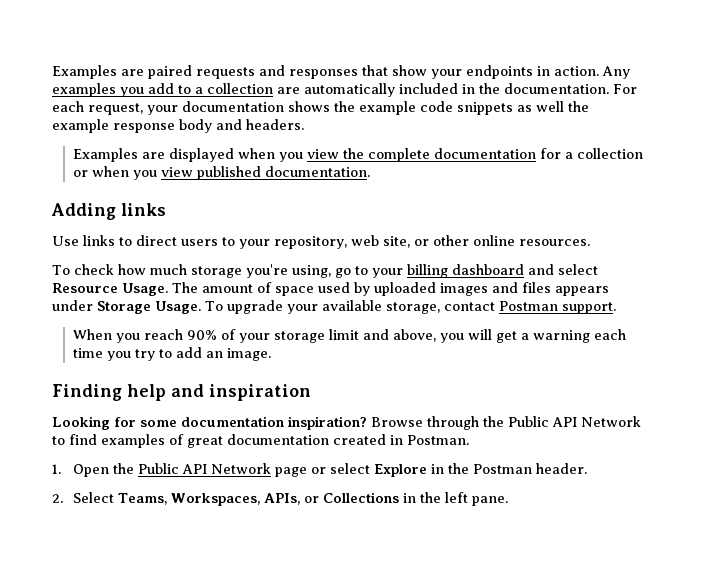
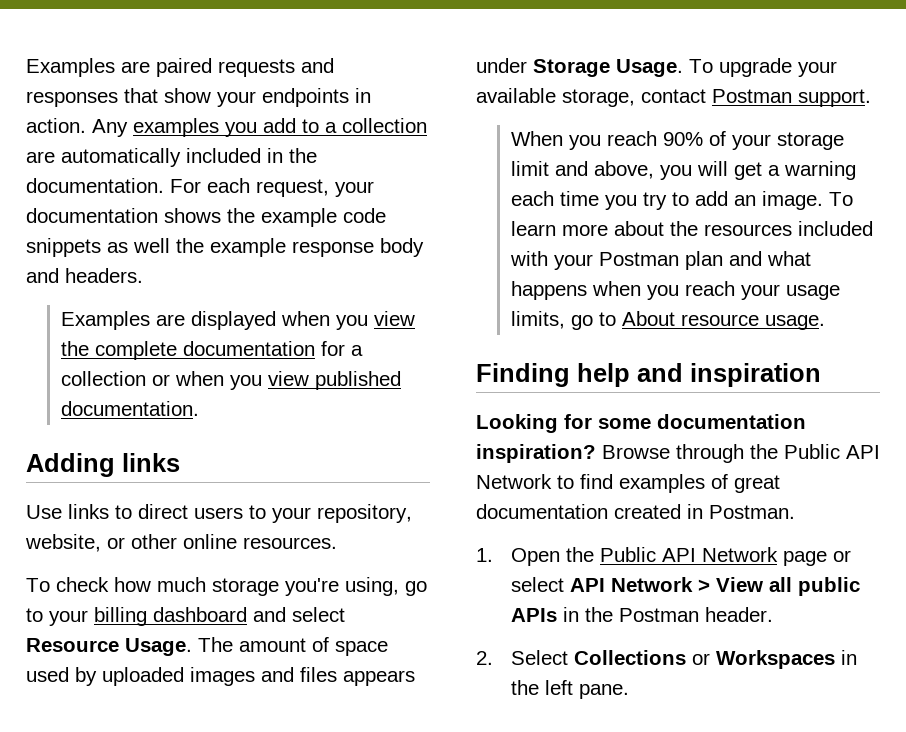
- Use links to direct users to your repository, web site, or other online resources.
+ Use links to direct users to your repository, website, or other online resources.
+ To learn more about the resources included with your Postman plan and what happens when you reach your usage limits, go to About resource usage.
- 1. Open the Public API Network page or select Explore in the Postman header.
+ 1. Open the Public API Network page or select API Network > View all public APIs in the Postman header.
- 2. Select Teams, Workspaces, APIs, or Collections in the left pane.
+ 2. Select Collections or Workspaces in the left pane.

